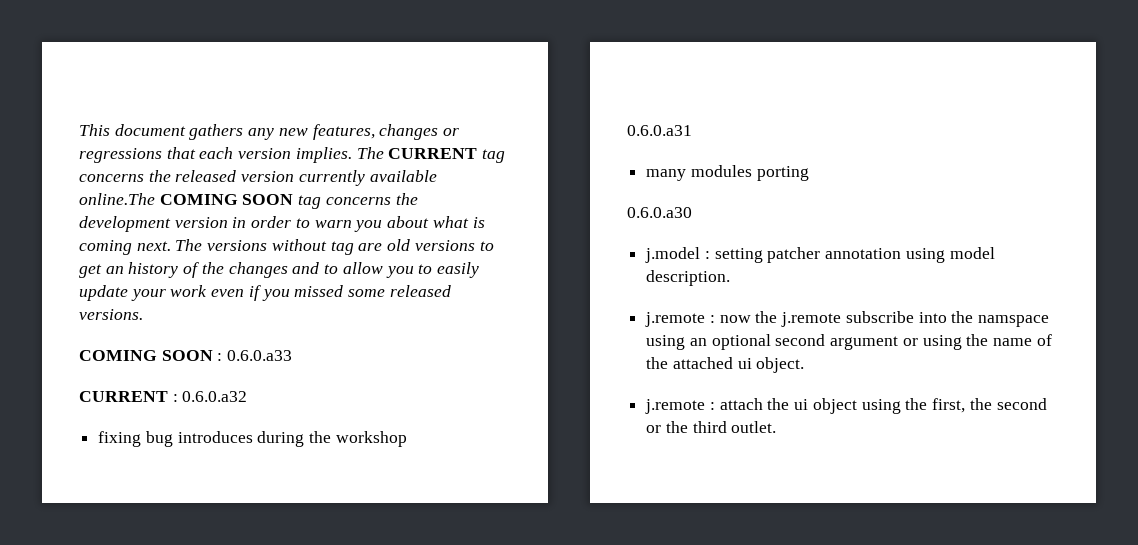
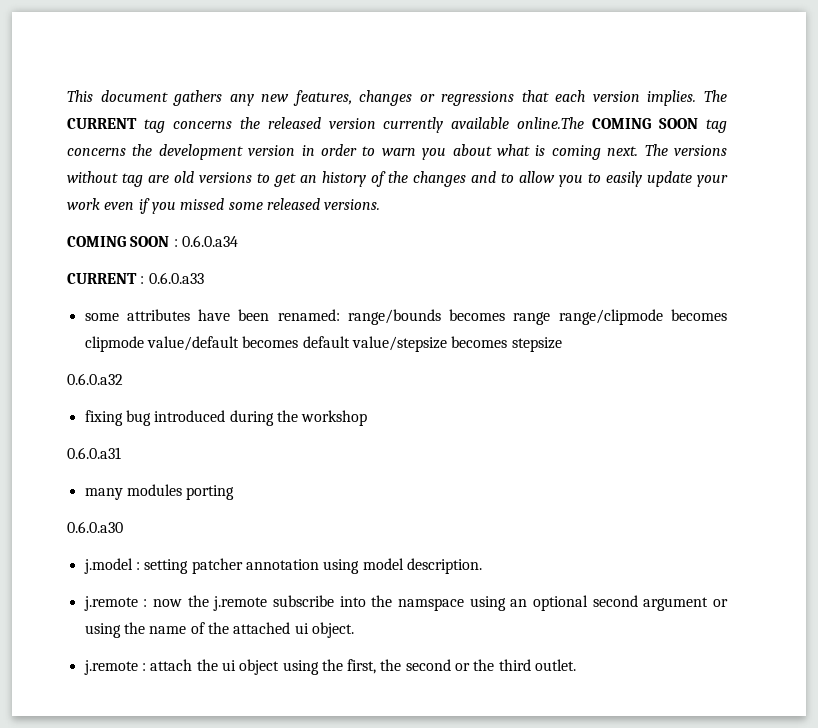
- COMING SOON : 0.6.0.a33
+ COMING SOON : 0.6.0.a34
- CURRENT : 0.6.0.a32
+ CURRENT : 0.6.0.a33
+ some attributes have been renamed: range/bounds becomes range range/clipmode becomes clipmode value/default becomes default value/stepsize becomes stepsize
+ 0.6.0.a32
- fixing bug introduces during the workshop
+ fixing bug introduced during the workshop

